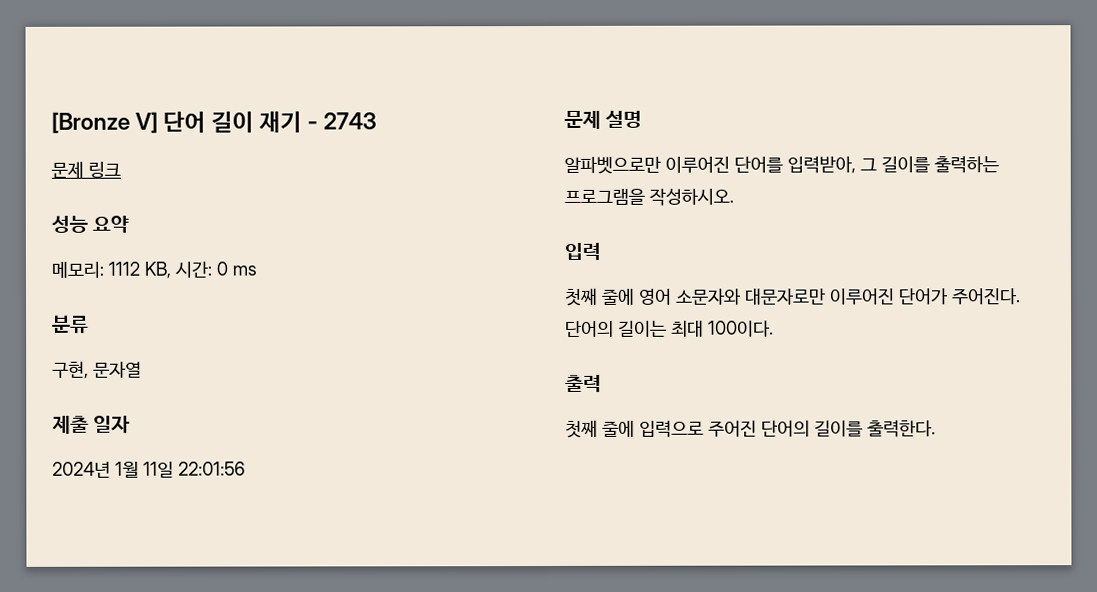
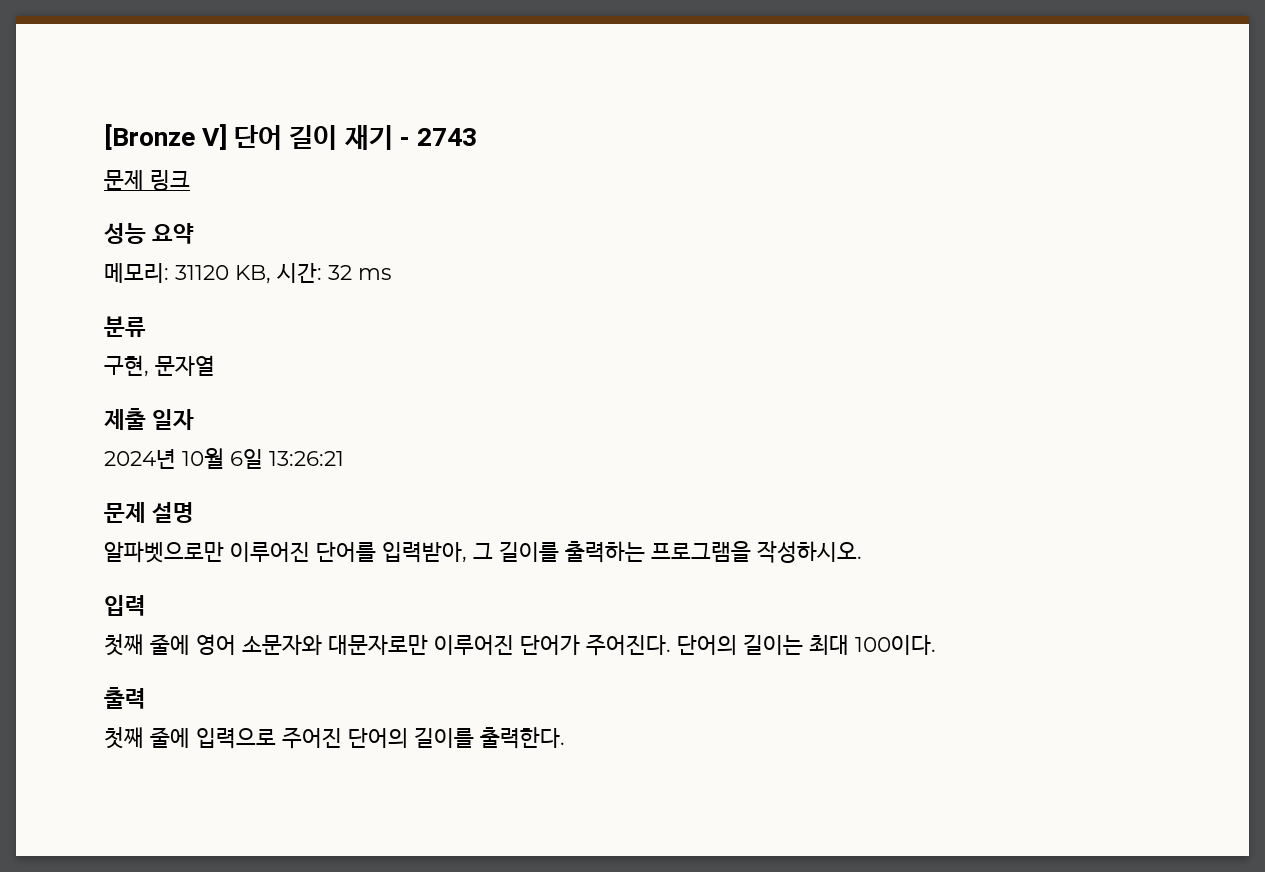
- 메모리: 1112 KB, 시간: 0 ms
+ 메모리: 31120 KB, 시간: 32 ms
- 2024년 1월 11일 22:01:56
+ 2024년 10월 6일 13:26:21

